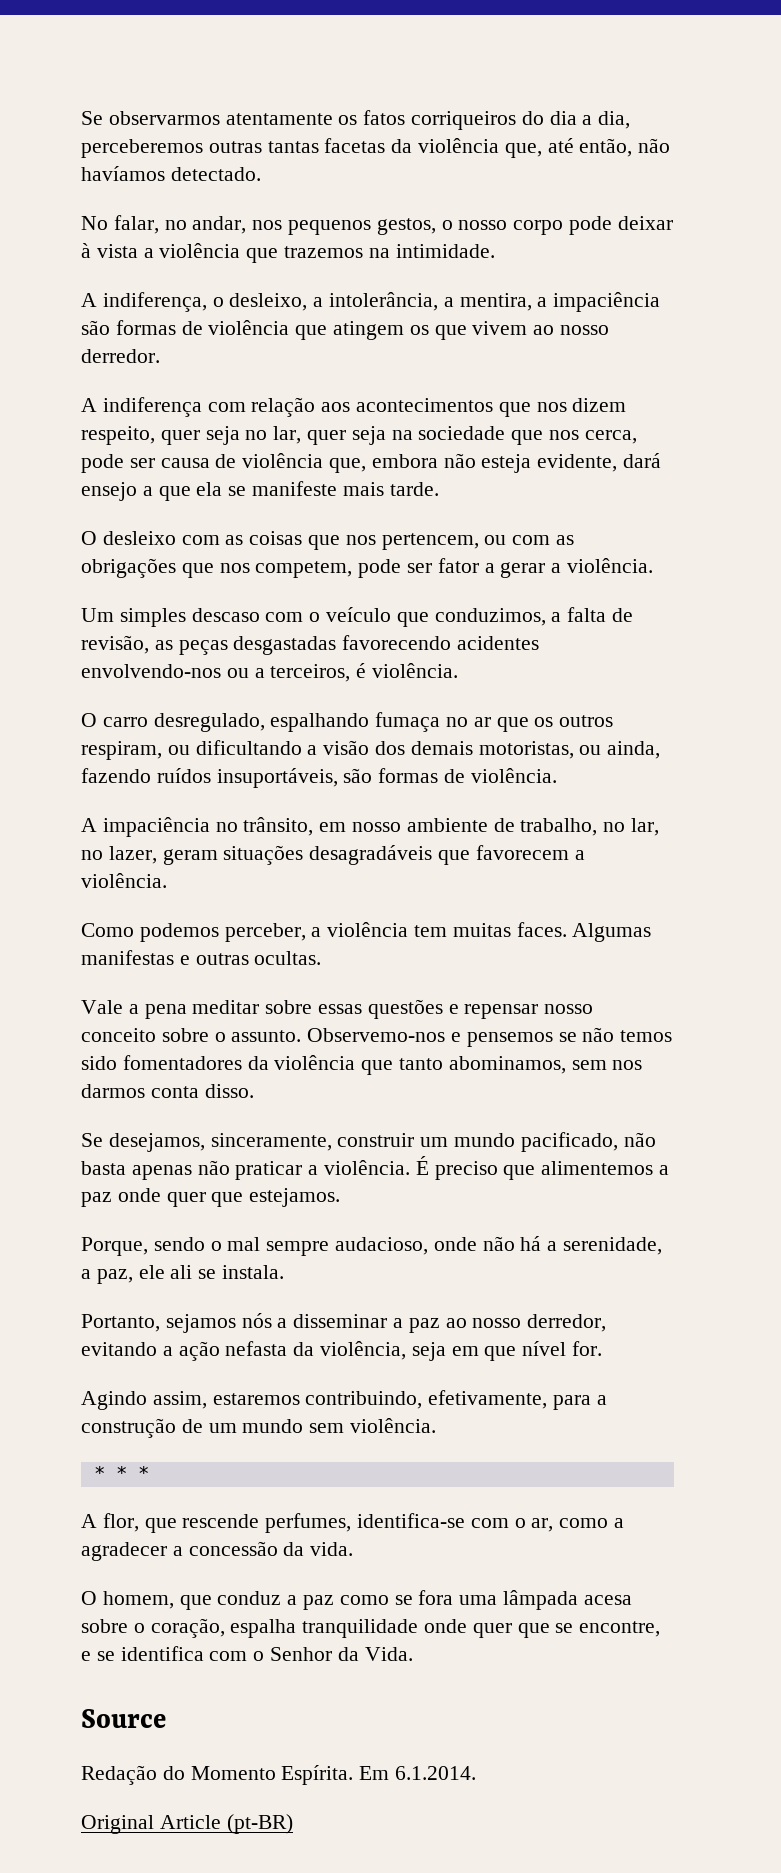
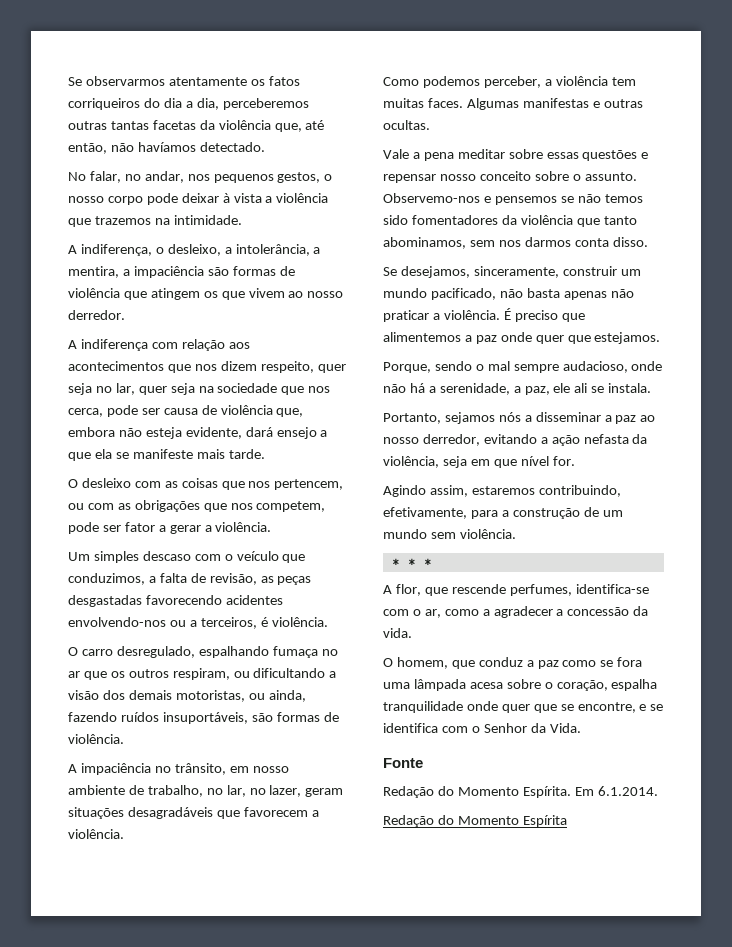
- Source
+ Fonte
- Original Article (pt-BR)
+ Redação do Momento Espírita

